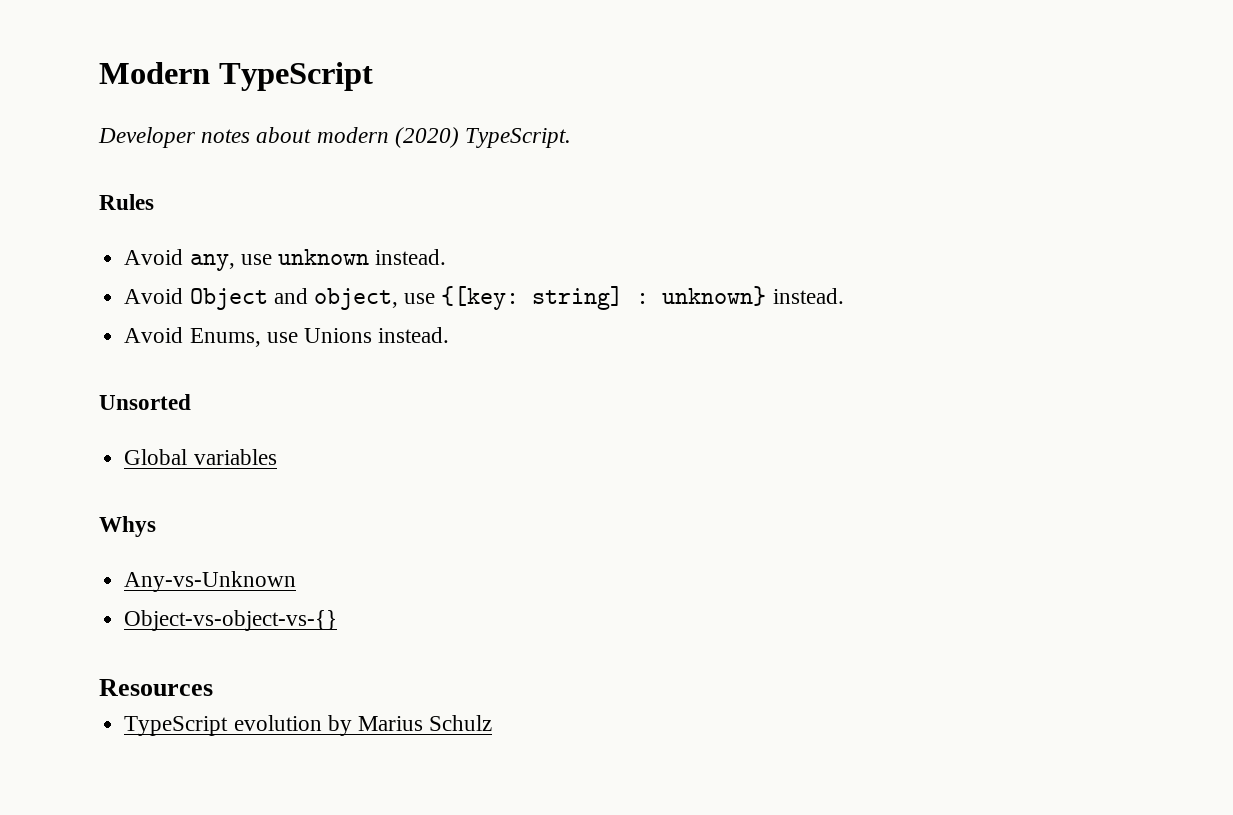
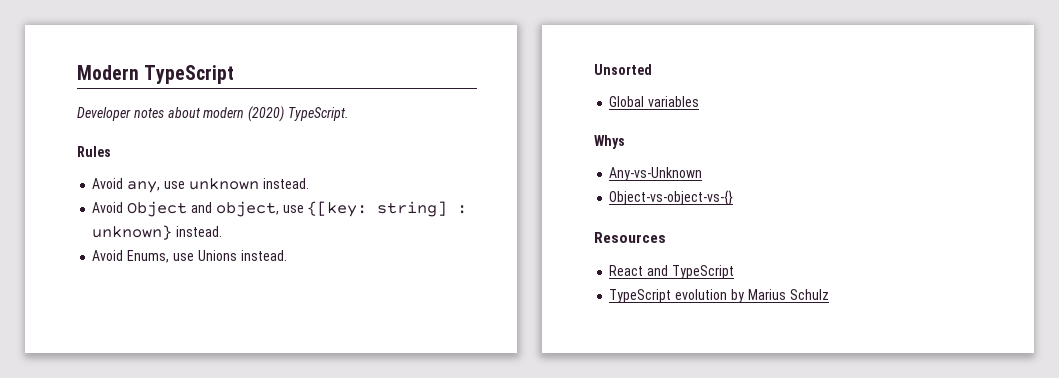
+ React and TypeScript

